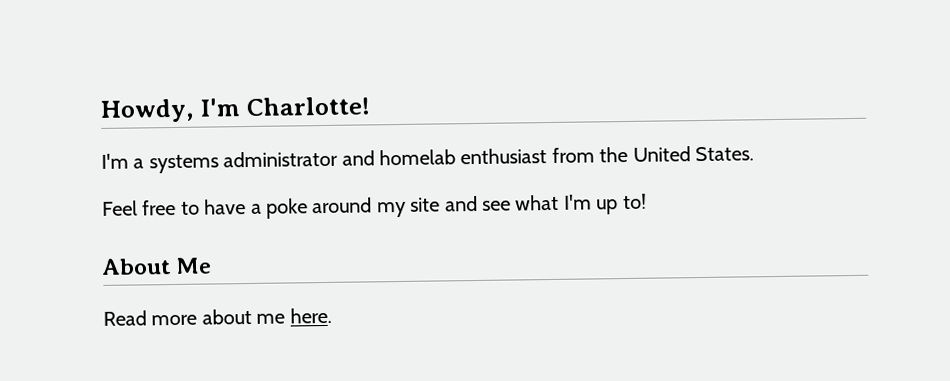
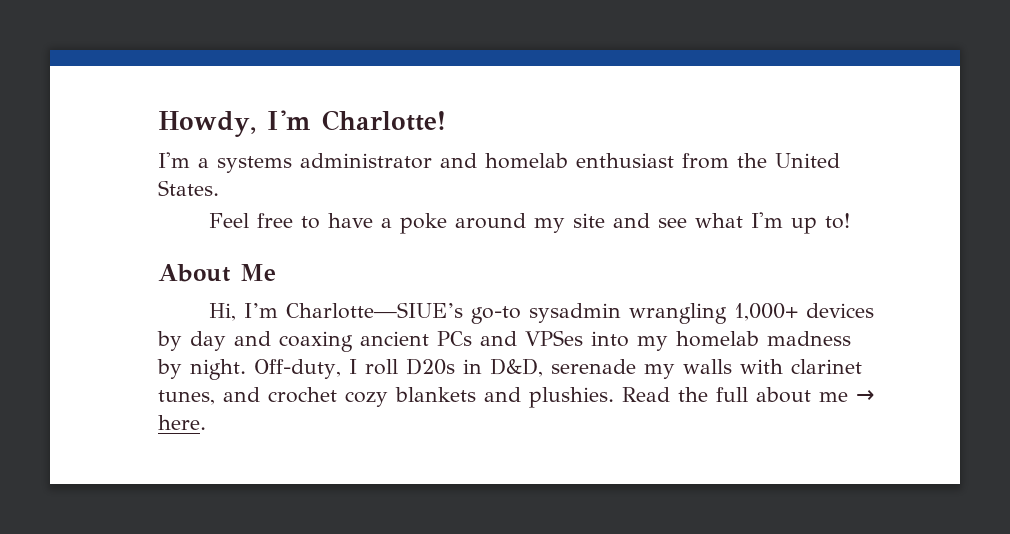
- Read more about me here.
+ Hi, I’m Charlotte—SIUE’s go-to sysadmin wrangling 1,000+ devices by day and coaxing ancient PCs and VPSes into my homelab madness by night. Off-duty, I roll D20s in D&D, serenade my walls with clarinet tunes, and crochet cozy blankets and plushies. Read the full about me → here.

